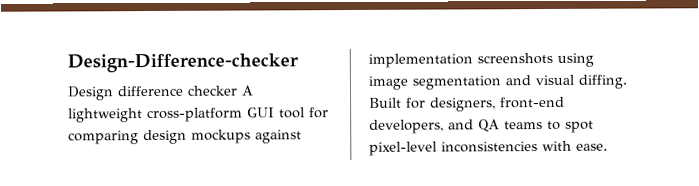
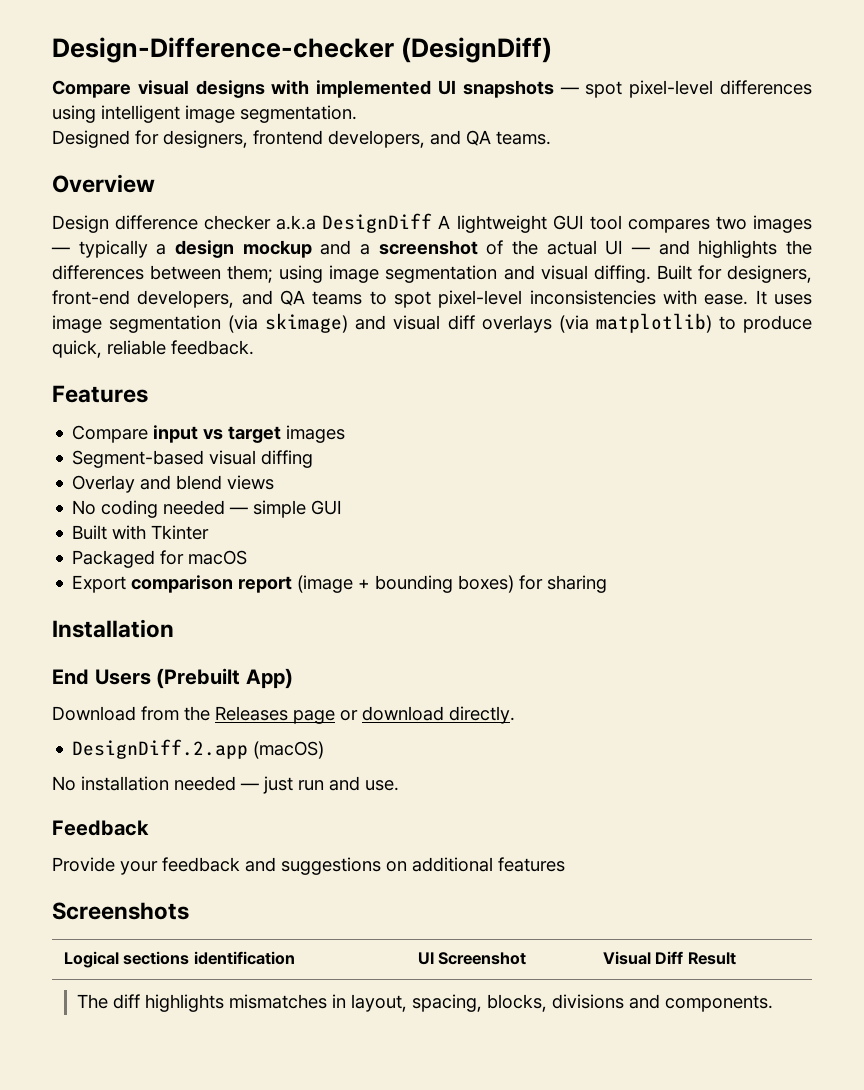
- Design-Difference-checker
+ Design-Difference-checker (DesignDiff)
+ Compare visual designs with implemented UI snapshots — spot pixel-level differences using intelligent image segmentation.
+ Designed for designers, frontend developers, and QA teams.
+ Overview
- Design difference checker A lightweight cross-platform GUI tool for comparing design mockups against implementation screenshots using image segmentation and visual diffing.
+ Design difference checker a.k.a DesignDiff A lightweight GUI tool compares two images — typically a design mockup and a screenshot of the actual UI — and highlights the differences between them; using image segmentation and visual diffing.
+ It uses image segmentation (via skimage) and visual diff overlays (via matplotlib) to produce quick, reliable feedback.
+ Features
+ Compare input vs target images
+ Segment-based visual diffing
+ Overlay and blend views
+ No coding needed — simple GUI
+ Built with Tkinter
+ Packaged for macOS
+ Export comparison report (image + bounding boxes) for sharing
+ Installation
+ End Users (Prebuilt App)
+ Download from the Releases page or download directly.
+ DesignDiff.2.app (macOS)
+ No installation needed — just run and use.
+ Feedback
+ Provide your feedback and suggestions on additional features
+ Screenshots
+ Logical sections identification | UI Screenshot | Visual Diff Result
+ The diff highlights mismatches in layout, spacing, blocks, divisions and components.

